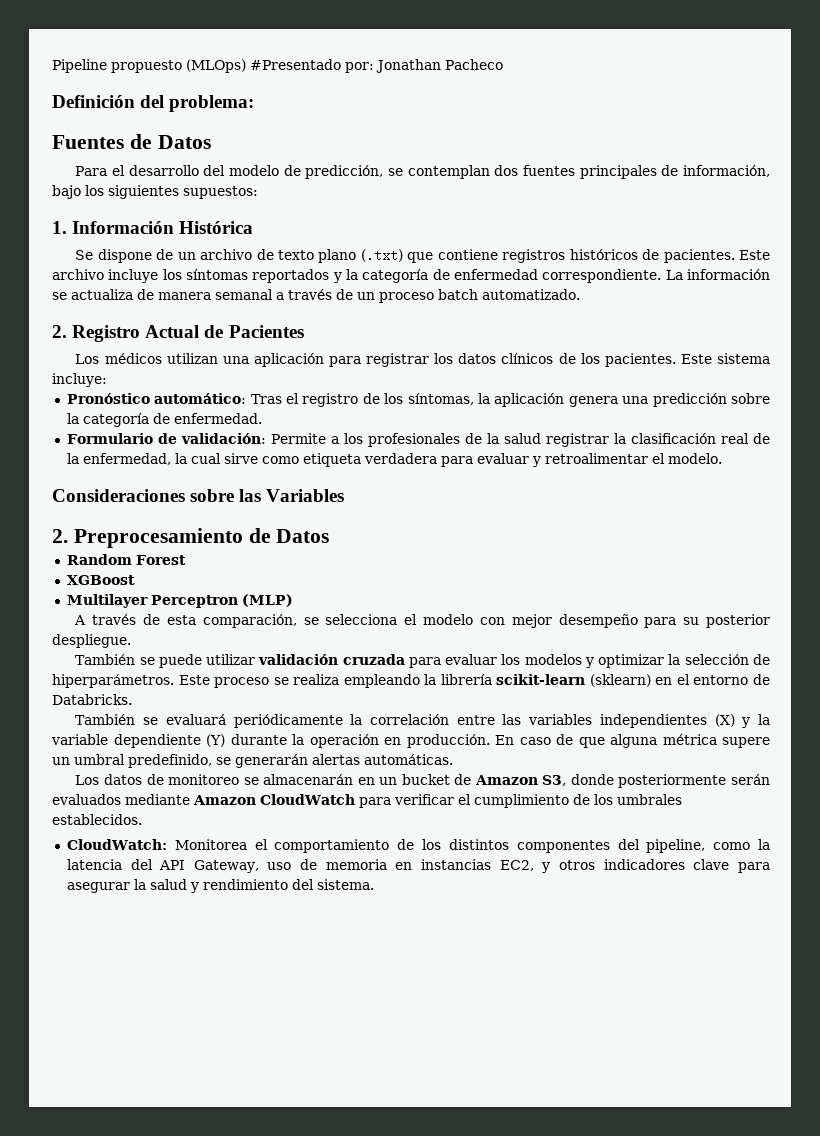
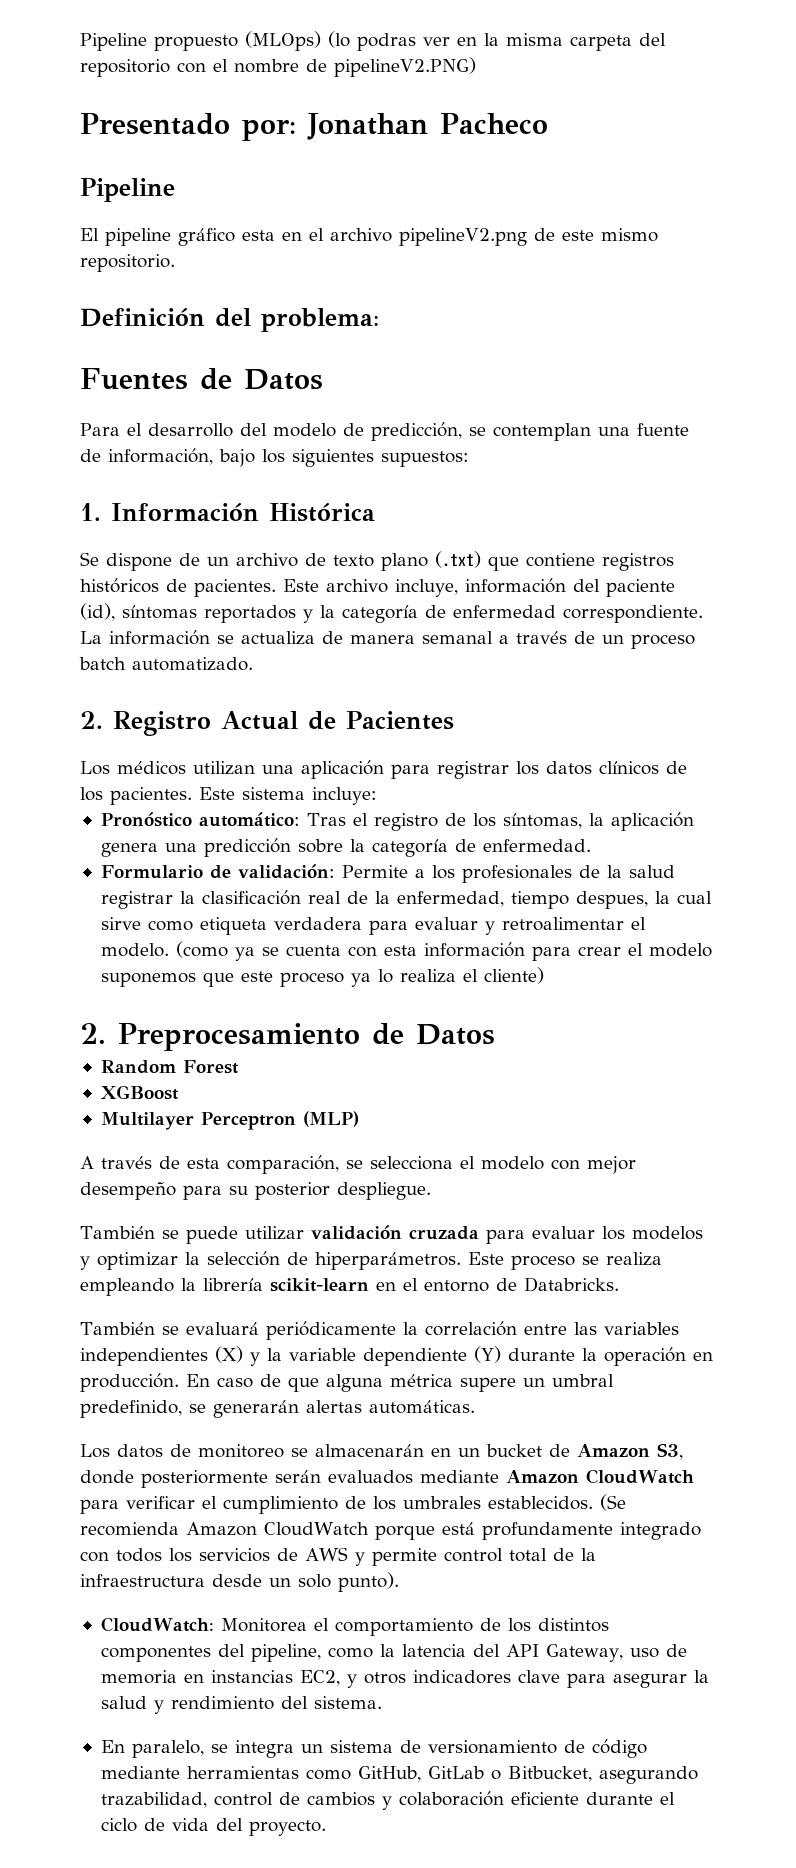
- Pipeline propuesto (MLOps) #Presentado por: Jonathan Pacheco
+ Pipeline propuesto (MLOps) (lo podras ver en la misma carpeta del repositorio con el nombre de pipelineV2.PNG)
+ Presentado por: Jonathan Pacheco
+ Pipeline
+ El pipeline gráfico esta en el archivo pipelineV2.png de este mismo repositorio.
- Para el desarrollo del modelo de predicción, se contemplan dos fuentes principales de información, bajo los siguientes supuestos:
+ Para el desarrollo del modelo de predicción, se contemplan una fuente de información, bajo los siguientes supuestos:
- Este archivo incluye los síntomas reportados y la categoría de enfermedad correspondiente.
+ Este archivo incluye, información del paciente (id), síntomas reportados y la categoría de enfermedad correspondiente.
- Formulario de validación: Permite a los profesionales de la salud registrar la clasificación real de la enfermedad, la cual sirve como etiqueta verdadera para evaluar y retroalimentar el modelo.
- Consideraciones sobre las Variables
+ Formulario de validación: Permite a los profesionales de la salud registrar la clasificación real de la enfermedad, tiempo despues, la cual sirve como etiqueta verdadera para evaluar y retroalimentar el modelo. (como ya se cuenta con esta información para crear el modelo suponemos que este proceso ya lo realiza el cliente)
- Este proceso se realiza empleando la librería scikit-learn (sklearn) en el entorno de Databricks.
+ Este proceso se realiza empleando la librería scikit-learn en el entorno de Databricks.
+ (Se recomienda Amazon CloudWatch porque está profundamente integrado con todos los servicios de AWS y permite control total de la infraestructura desde un solo punto).
+ En paralelo, se integra un sistema de versionamiento de código mediante herramientas como GitHub, GitLab o Bitbucket, asegurando trazabilidad, control de cambios y colaboración eficiente durante el ciclo de vida del proyecto.

